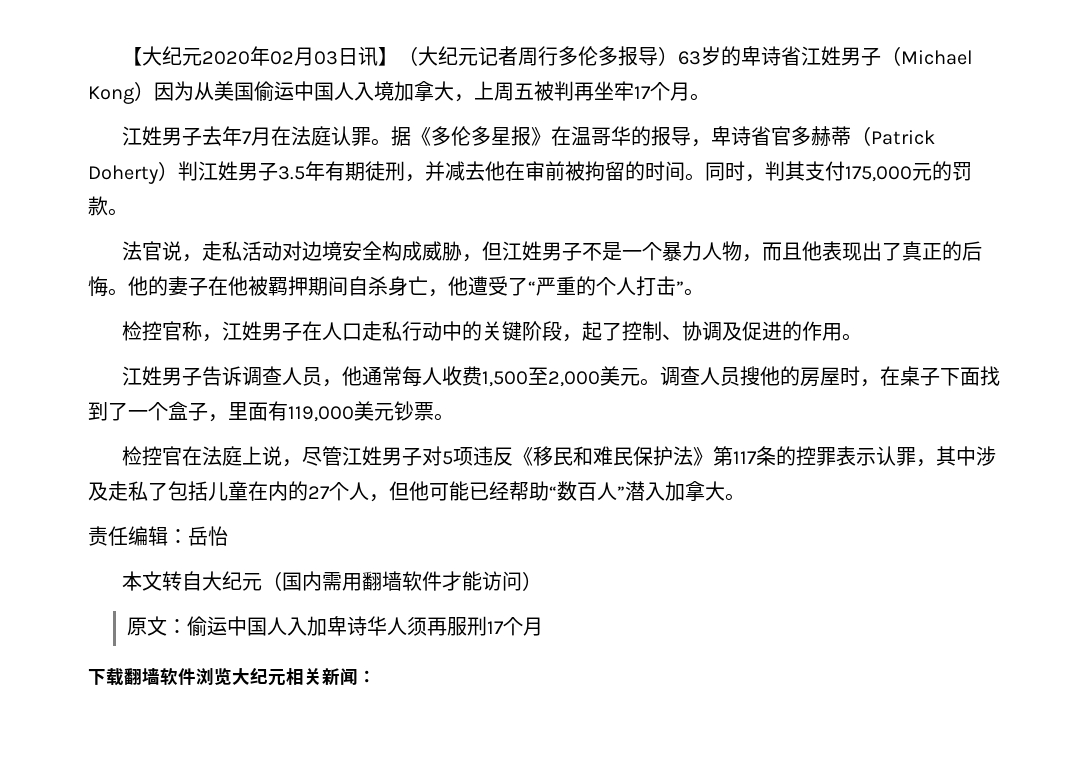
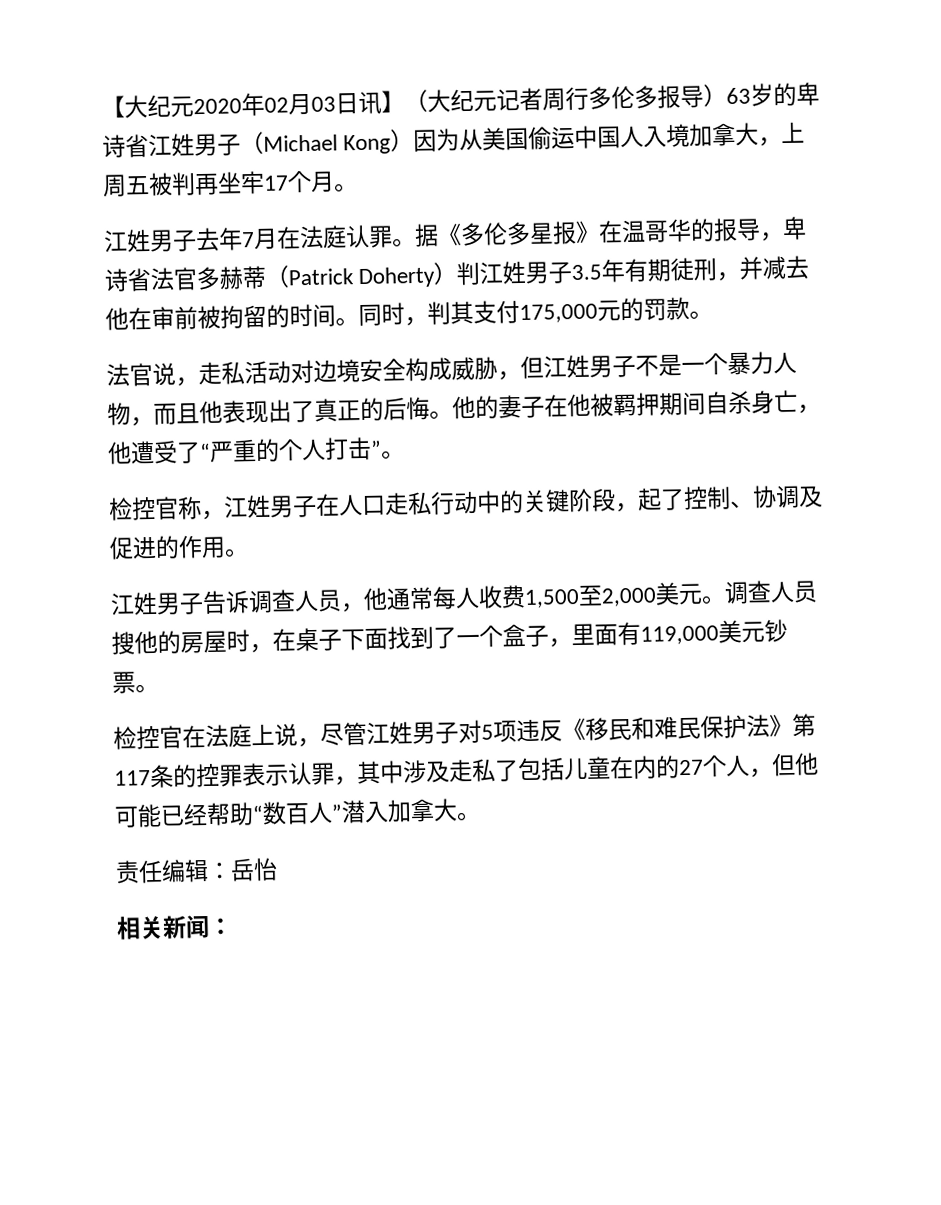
- 据《多伦多星报》在温哥华的报导，卑诗省官多赫蒂（Patrick Doherty）判江姓男子3.5年有期徒刑，并减去他在审前被拘留的时间。
+ 据《多伦多星报》在温哥华的报导，卑诗省法官多赫蒂（Patrick Doherty）判江姓男子3.5年有期徒刑，并减去他在审前被拘留的时间。
- 本文转自大纪元（国内需用翻墙软件才能访问）
- 原文：偷运中国人入加卑诗华人须再服刑17个月
- 下载翻墙软件浏览大纪元相关新闻：
+ 相关新闻：

